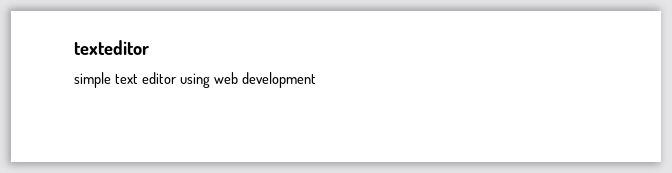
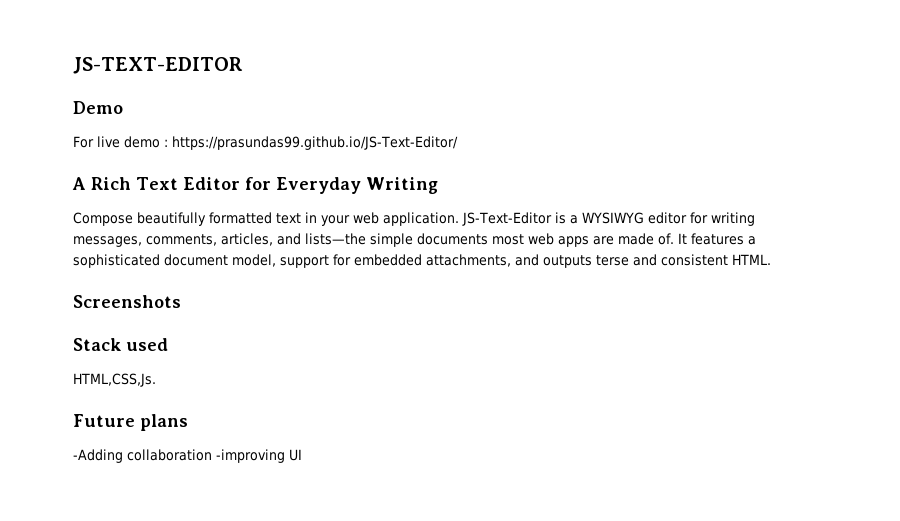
- texteditor
- simple text editor using web development
+ JS-TEXT-EDITOR
+ Demo
+ For live demo : https://prasundas99.github.io/JS-Text-Editor/
+ A Rich Text Editor for Everyday Writing
+ Compose beautifully formatted text in your web application. JS-Text-Editor is a WYSIWYG editor for writing messages, comments, articles, and lists—the simple documents most web apps are made of. It features a sophisticated document model, support for embedded attachments, and outputs terse and consistent HTML.
+ Screenshots
+ Stack used
+ HTML,CSS,Js.
+ Future plans
+ -Adding collaboration -improving UI

